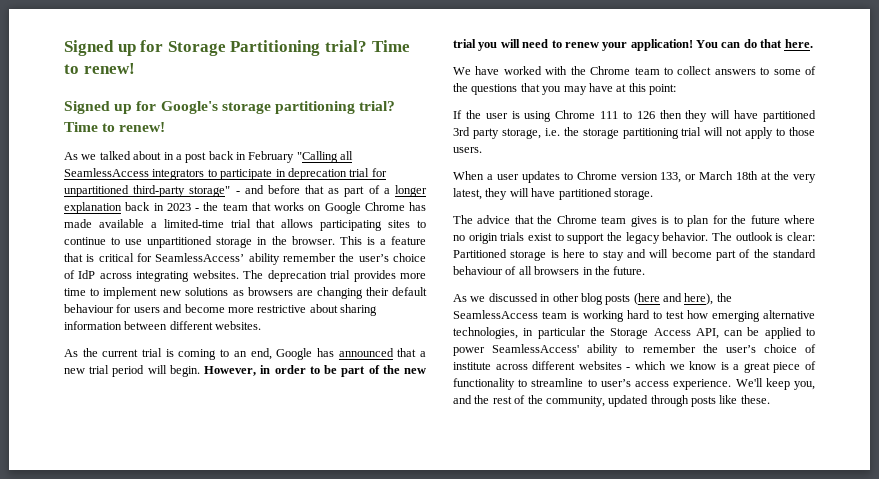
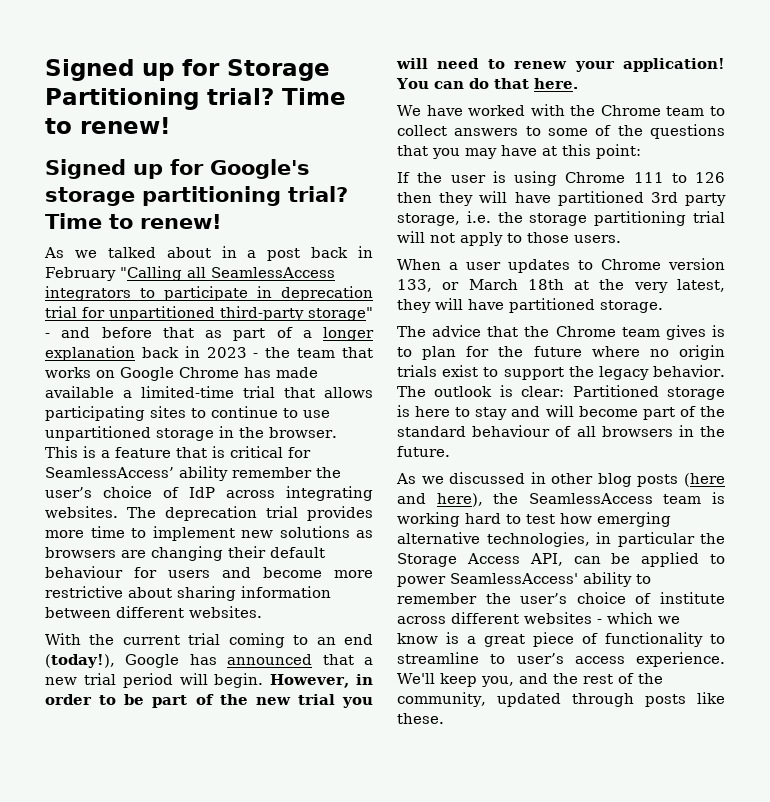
- As the current trial is coming to an end, Google has announced that a new trial period will begin.
+ With the current trial coming to an end (today!), Google has announced that a new trial period will begin.

